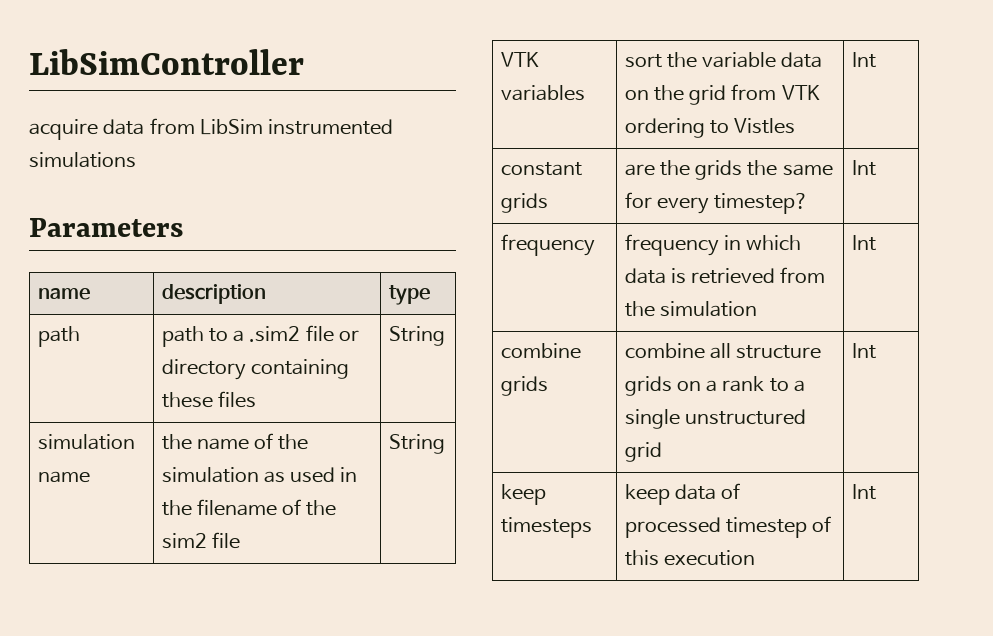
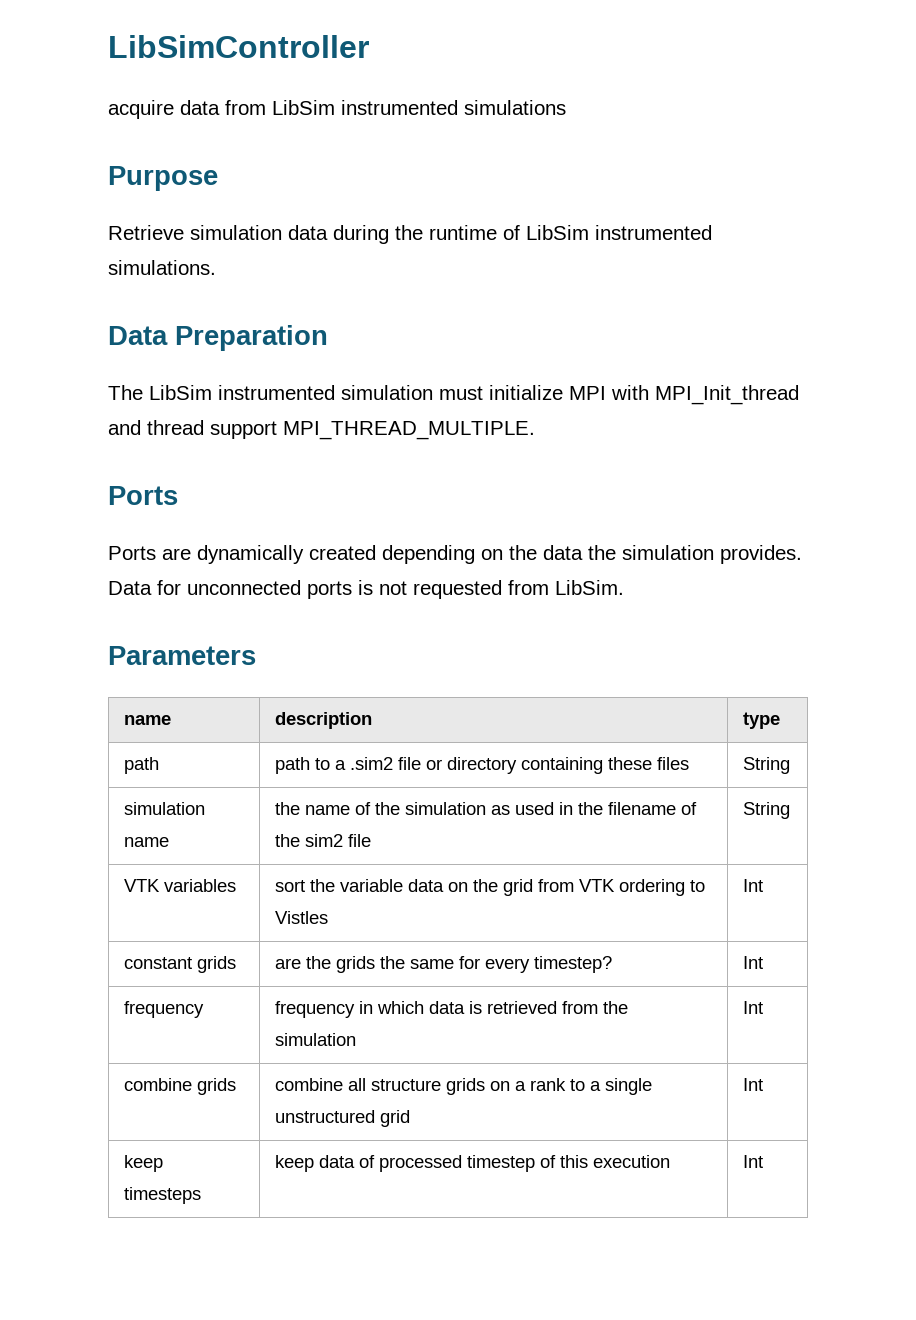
+ Purpose
+ Retrieve simulation data during the runtime of LibSim instrumented simulations.
+ Data Preparation
+ The LibSim instrumented simulation must initialize MPI with MPI_Init_thread and thread support MPI_THREAD_MULTIPLE.
+ Ports
+ Ports are dynamically created depending on the data the simulation provides. Data for unconnected ports is not requested from LibSim.

